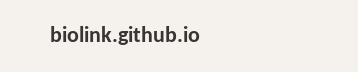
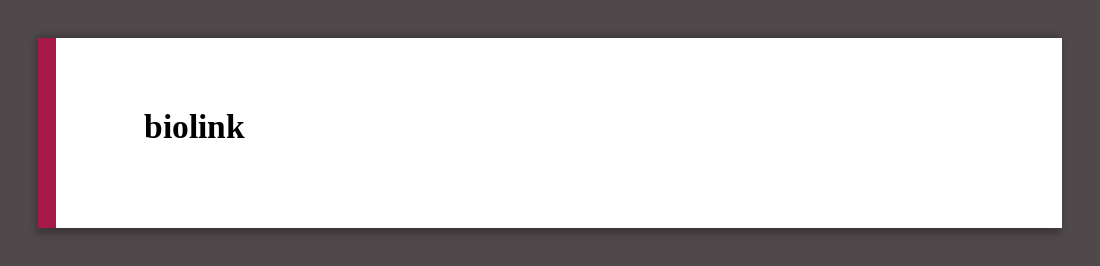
- biolink.github.io
+ biolink

